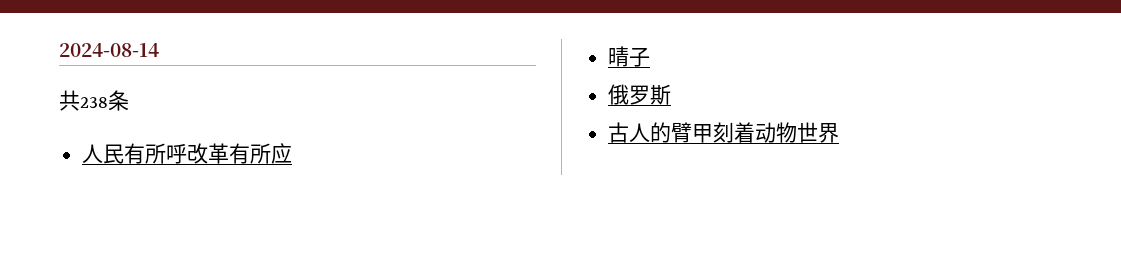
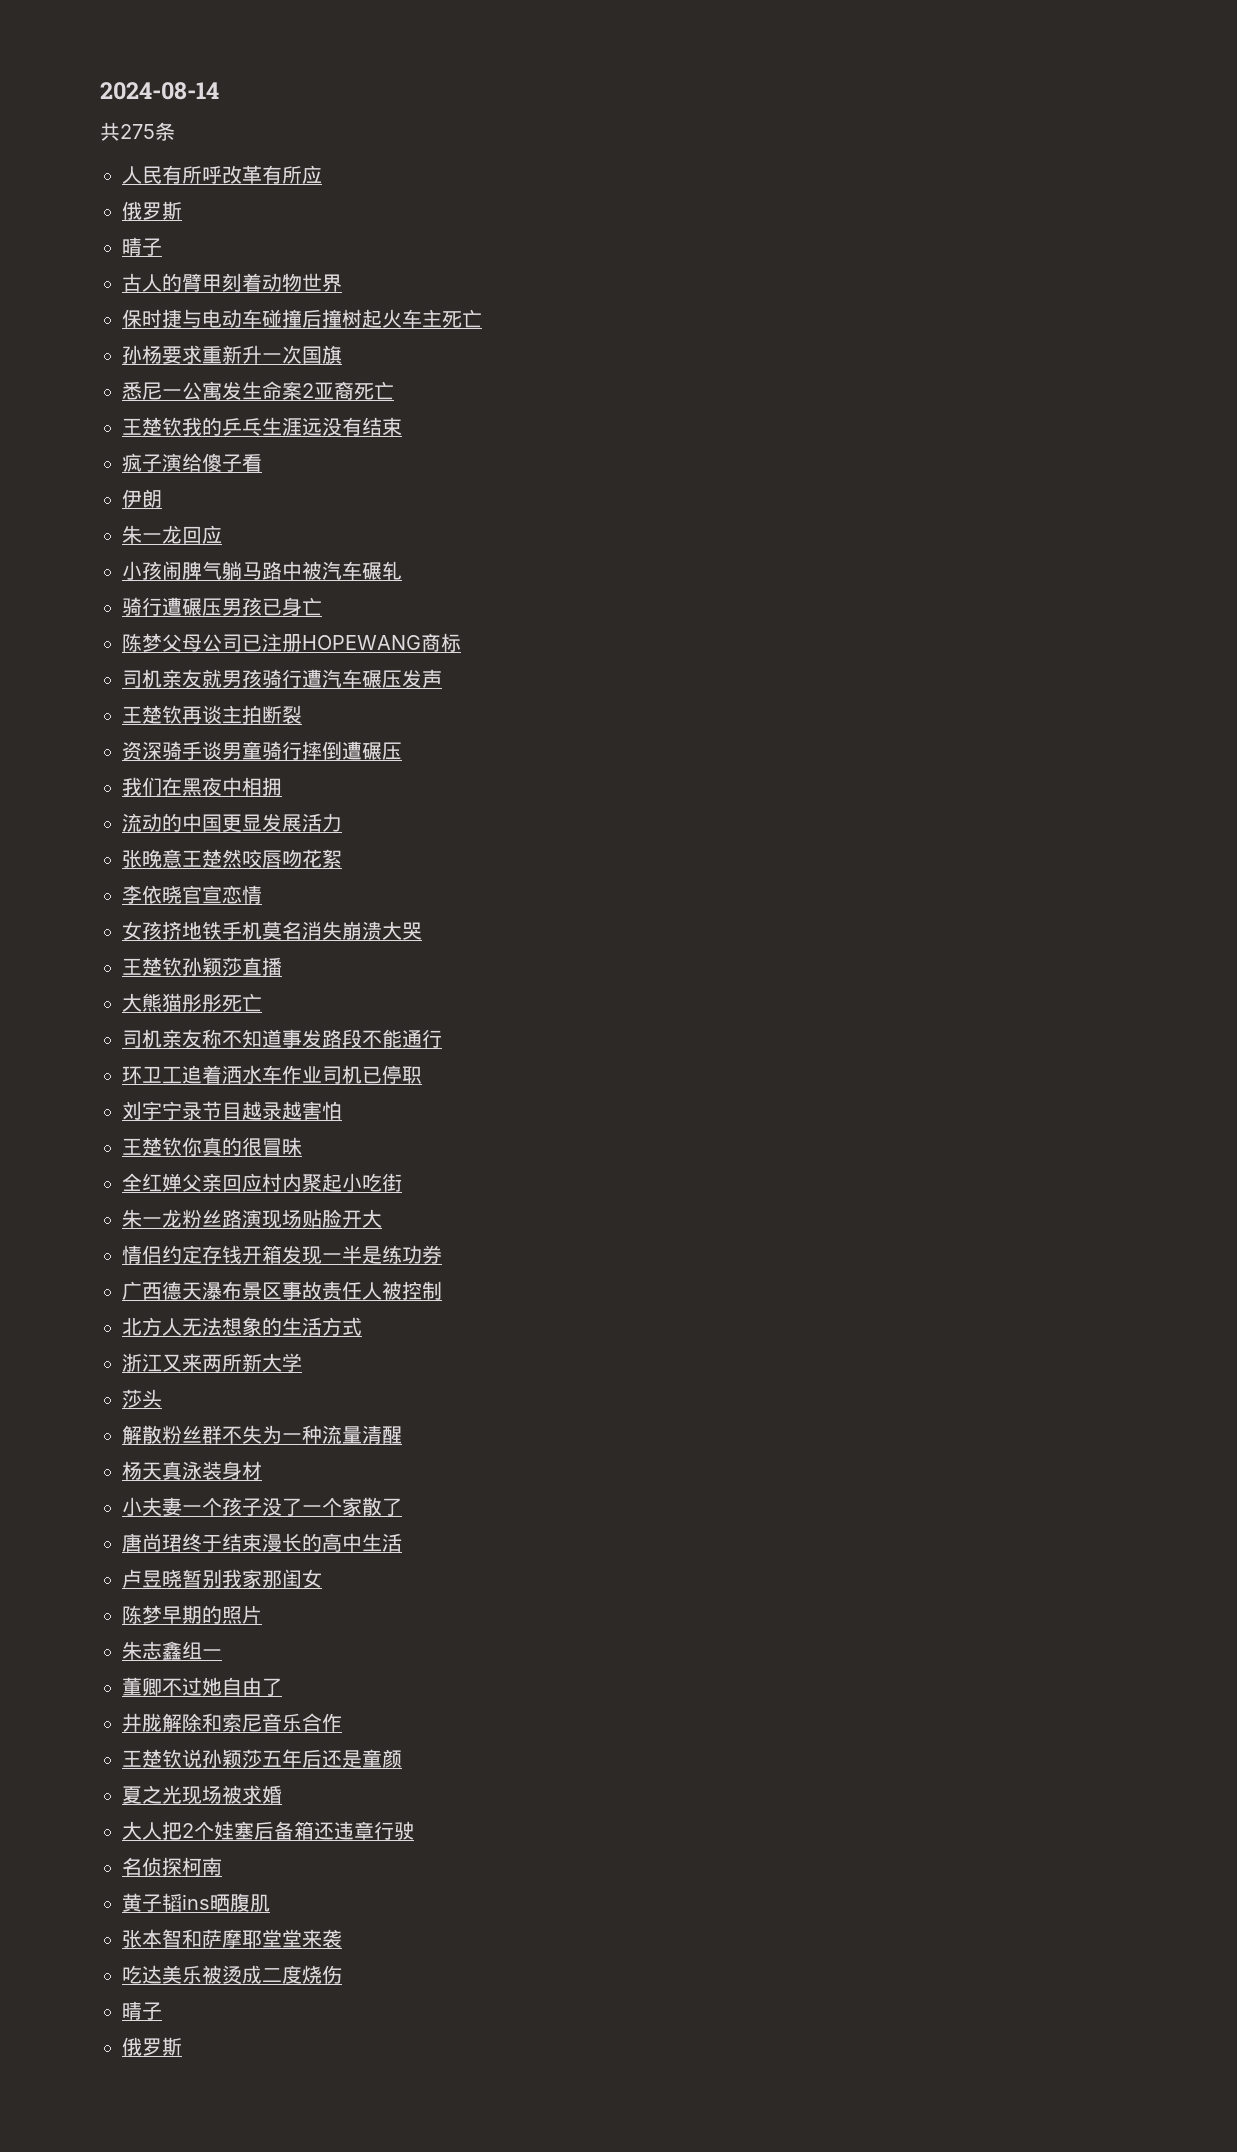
- 共238条
+ 共275条
  人民有所呼改革有所应
+ 俄罗斯
  晴子
- 俄罗斯
+ 保时捷与电动车碰撞后撞树起火车主死亡
+ 孙杨要求重新升一次国旗
+ 悉尼一公寓发生命案2亚裔死亡
+ 王楚钦我的乒乓生涯远没有结束
+ 疯子演给傻子看
+ 伊朗
+ 朱一龙回应
+ 小孩闹脾气躺马路中被汽车碾轧
+ 骑行遭碾压男孩已身亡
+ 陈梦父母公司已注册HOPEWANG商标
+ 司机亲友就男孩骑行遭汽车碾压发声
+ 王楚钦再谈主拍断裂
+ 资深骑手谈男童骑行摔倒遭碾压
+ 我们在黑夜中相拥
+ 流动的中国更显发展活力
+ 张晚意王楚然咬唇吻花絮
+ 李依晓官宣恋情
+ 女孩挤地铁手机莫名消失崩溃大哭
+ 王楚钦孙颖莎直播
+ 大熊猫彤彤死亡
+ 司机亲友称不知道事发路段不能通行
+ 环卫工追着洒水车作业司机已停职
+ 刘宇宁录节目越录越害怕
+ 王楚钦你真的很冒昧
+ 全红婵父亲回应村内聚起小吃街
+ 朱一龙粉丝路演现场贴脸开大
+ 情侣约定存钱开箱发现一半是练功券
+ 广西德天瀑布景区事故责任人被控制
+ 北方人无法想象的生活方式
+ 浙江又来两所新大学
+ 莎头
+ 解散粉丝群不失为一种流量清醒
+ 杨天真泳装身材
+ 小夫妻一个孩子没了一个家散了
+ 唐尚珺终于结束漫长的高中生活
+ 卢昱晓暂别我家那闺女
+ 陈梦早期的照片
+ 朱志鑫组一
+ 董卿不过她自由了
+ 井胧解除和索尼音乐合作
+ 王楚钦说孙颖莎五年后还是童颜
+ 夏之光现场被求婚
+ 大人把2个娃塞后备箱还违章行驶
+ 名侦探柯南
+ 黄子韬ins晒腹肌
+ 张本智和萨摩耶堂堂来袭
+ 吃达美乐被烫成二度烧伤
+ 晴子
+ 俄罗斯

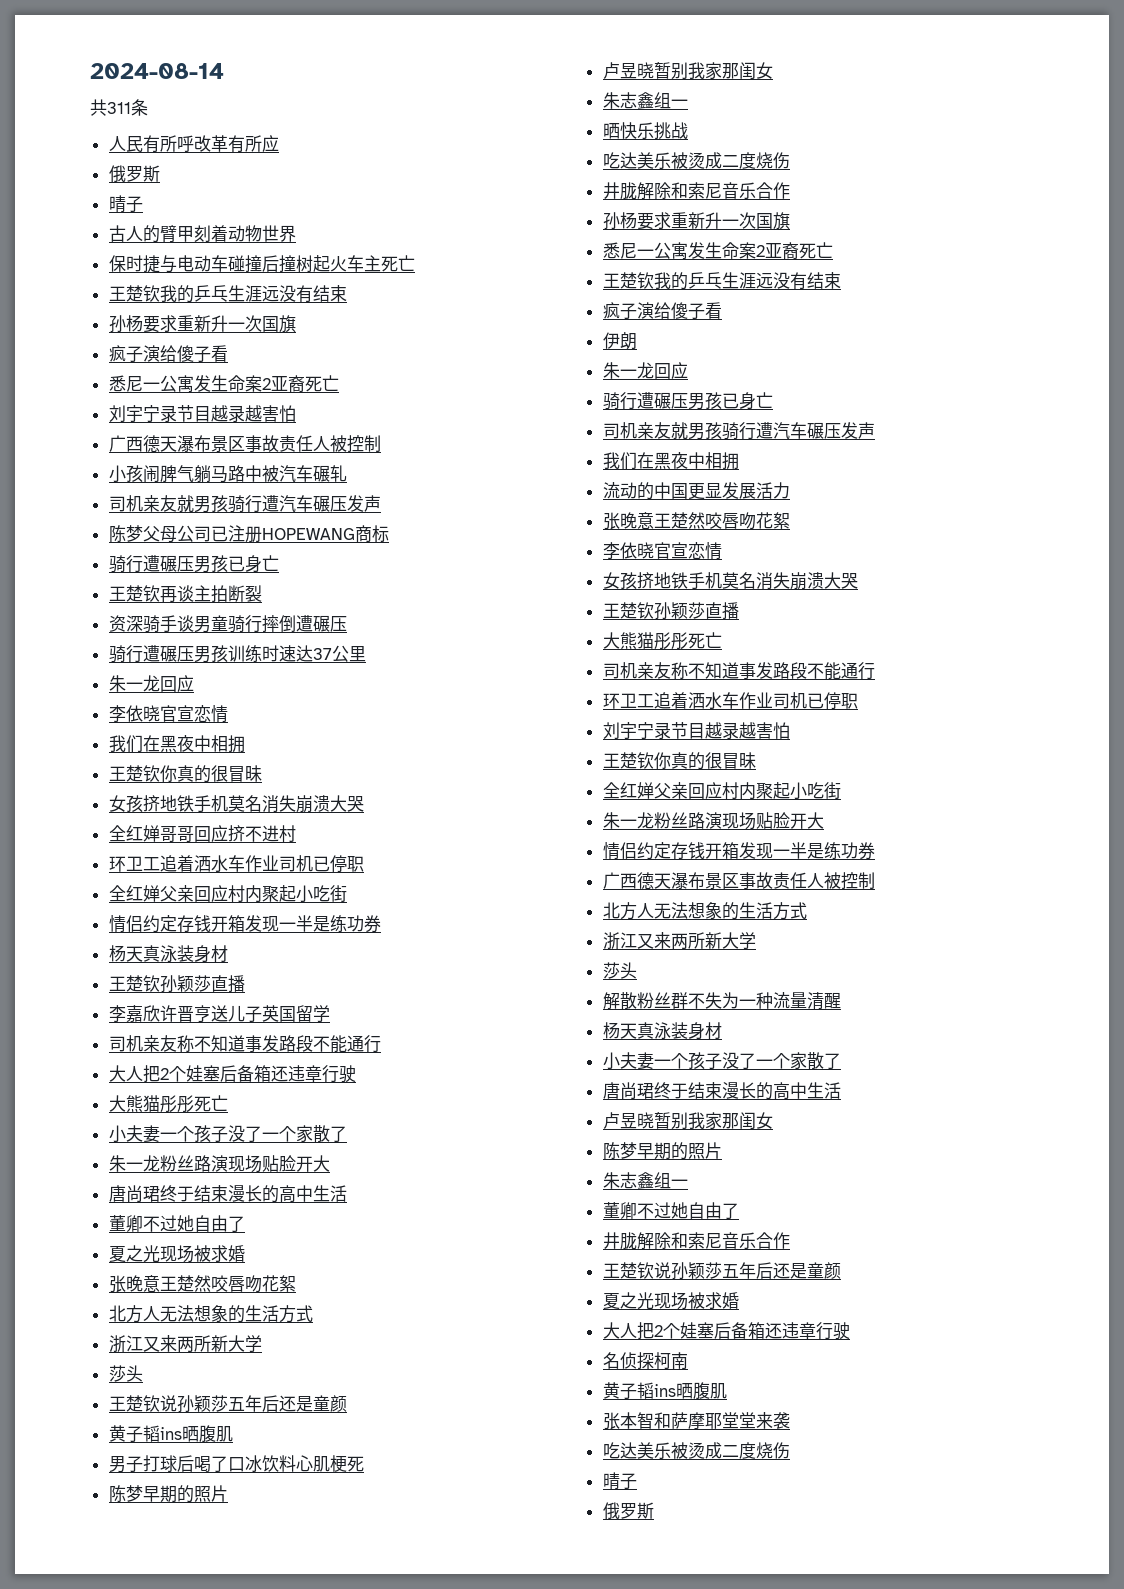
- 共275条
+ 共311条
  保时捷与电动车碰撞后撞树起火车主死亡
+ 王楚钦我的乒乓生涯远没有结束
+ 孙杨要求重新升一次国旗
+ 疯子演给傻子看
+ 悉尼一公寓发生命案2亚裔死亡
+ 刘宇宁录节目越录越害怕
+ 广西德天瀑布景区事故责任人被控制
+ 小孩闹脾气躺马路中被汽车碾轧
+ 司机亲友就男孩骑行遭汽车碾压发声
+ 陈梦父母公司已注册HOPEWANG商标
+ 骑行遭碾压男孩已身亡
+ 王楚钦再谈主拍断裂
+ 资深骑手谈男童骑行摔倒遭碾压
+ 骑行遭碾压男孩训练时速达37公里
+ 朱一龙回应
+ 李依晓官宣恋情
+ 我们在黑夜中相拥
+ 王楚钦你真的很冒昧
+ 女孩挤地铁手机莫名消失崩溃大哭
+ 全红婵哥哥回应挤不进村
+ 环卫工追着洒水车作业司机已停职
+ 全红婵父亲回应村内聚起小吃街
+ 情侣约定存钱开箱发现一半是练功券
+ 杨天真泳装身材
+ 王楚钦孙颖莎直播
+ 李嘉欣许晋亨送儿子英国留学
+ 司机亲友称不知道事发路段不能通行
+ 大人把2个娃塞后备箱还违章行驶
+ 大熊猫彤彤死亡
+ 小夫妻一个孩子没了一个家散了
+ 朱一龙粉丝路演现场贴脸开大
+ 唐尚珺终于结束漫长的高中生活
+ 董卿不过她自由了
+ 夏之光现场被求婚
+ 张晚意王楚然咬唇吻花絮
+ 北方人无法想象的生活方式
+ 浙江又来两所新大学
+ 莎头
+ 王楚钦说孙颖莎五年后还是童颜
+ 黄子韬ins晒腹肌
+ 男子打球后喝了口冰饮料心肌梗死
+ 陈梦早期的照片
+ 卢昱晓暂别我家那闺女
+ 朱志鑫组一
+ 晒快乐挑战
+ 吃达美乐被烫成二度烧伤
+ 井胧解除和索尼音乐合作
  伊朗
  朱一龙回应
- 小孩闹脾气躺马路中被汽车碾轧
  骑行遭碾压男孩已身亡
- 陈梦父母公司已注册HOPEWANG商标
  司机亲友就男孩骑行遭汽车碾压发声
- 王楚钦再谈主拍断裂
- 资深骑手谈男童骑行摔倒遭碾压

